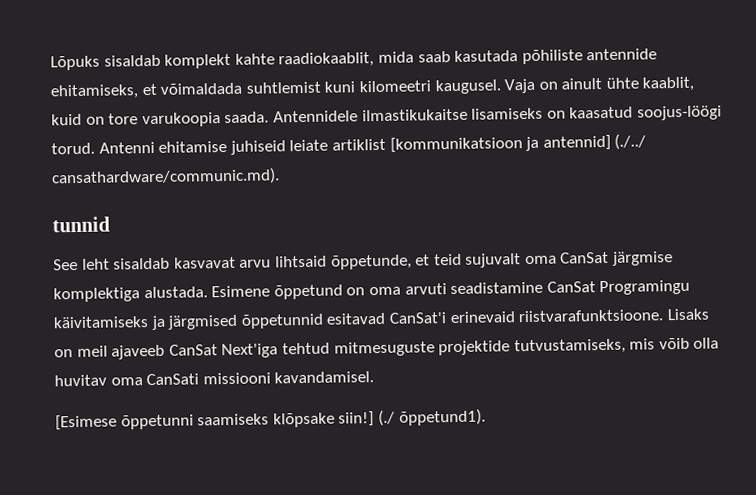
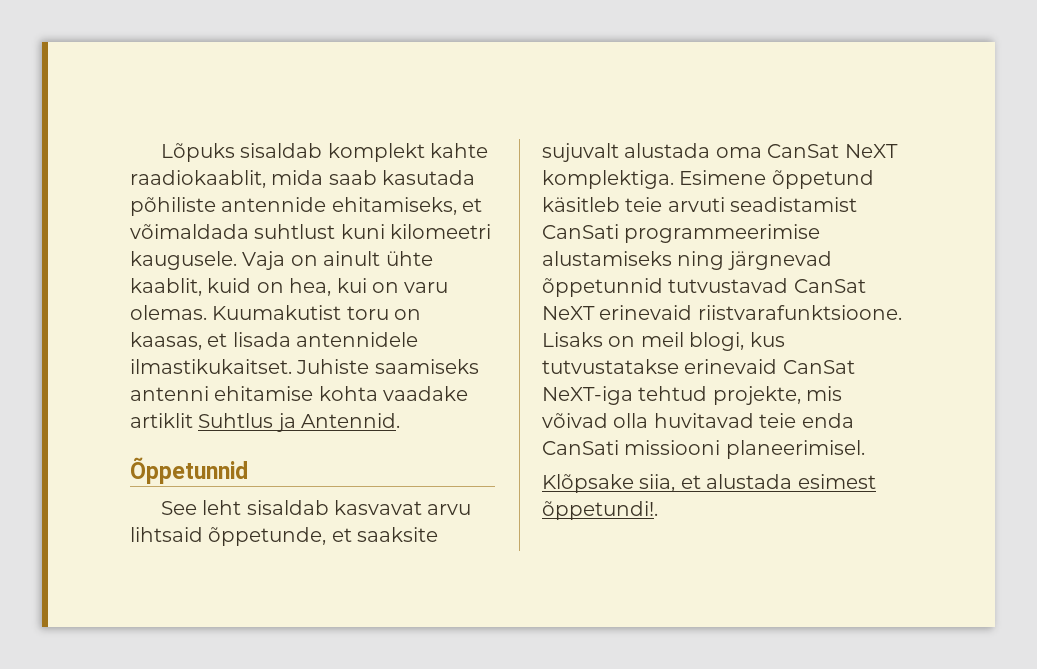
- Lõpuks sisaldab komplekt kahte raadiokaablit, mida saab kasutada põhiliste antennide ehitamiseks, et võimaldada suhtlemist kuni kilomeetri kaugusel.
+ Lõpuks sisaldab komplekt kahte raadiokaablit, mida saab kasutada põhiliste antennide ehitamiseks, et võimaldada suhtlust kuni kilomeetri kaugusele.
- Vaja on ainult ühte kaablit, kuid on tore varukoopia saada. Antennidele ilmastikukaitse lisamiseks on kaasatud soojus-löögi torud. Antenni ehitamise juhiseid leiate artiklist [kommunikatsioon ja antennid] (./../ cansathardware/communic.md).
- tunnid
+ Vaja on ainult ühte kaablit, kuid on hea, kui on varu olemas. Kuumakutist toru on kaasas, et lisada antennidele ilmastikukaitset. Juhiste saamiseks antenni ehitamise kohta vaadake artiklit Suhtlus ja Antennid.
+ Õppetunnid
- See leht sisaldab kasvavat arvu lihtsaid õppetunde, et teid sujuvalt oma CanSat järgmise komplektiga alustada. Esimene õppetund on oma arvuti seadistamine CanSat Programingu käivitamiseks ja järgmised õppetunnid esitavad CanSat'i erinevaid riistvarafunktsioone.
+ See leht sisaldab kasvavat arvu lihtsaid õppetunde, et saaksite sujuvalt alustada oma CanSat NeXT komplektiga. Esimene õppetund käsitleb teie arvuti seadistamist CanSati programmeerimise alustamiseks ning järgnevad õppetunnid tutvustavad CanSat NeXT erinevaid riistvarafunktsioone.
- Lisaks on meil ajaveeb CanSat Next'iga tehtud mitmesuguste projektide tutvustamiseks, mis võib olla huvitav oma CanSati missiooni kavandamisel.
- [Esimese õppetunni saamiseks klõpsake siin!] (./ õppetund1).
+ Lisaks on meil blogi, kus tutvustatakse erinevaid CanSat NeXT-iga tehtud projekte, mis võivad olla huvitavad teie enda CanSati missiooni planeerimisel.
+ Klõpsake siia, et alustada esimest õppetundi!.

